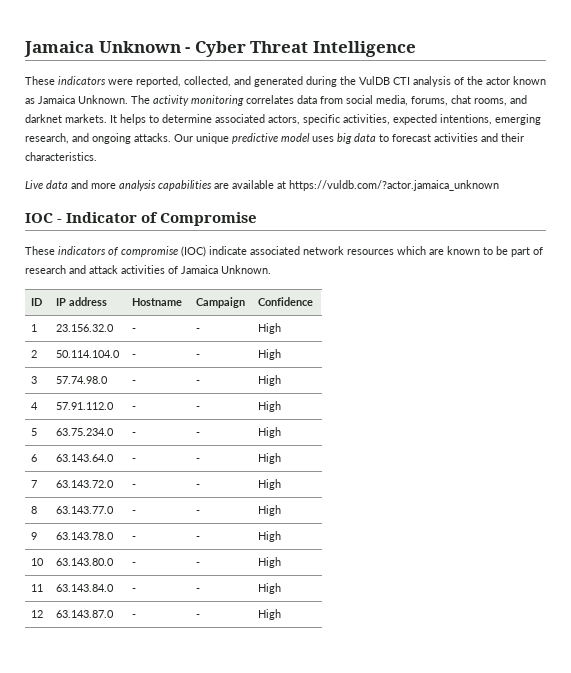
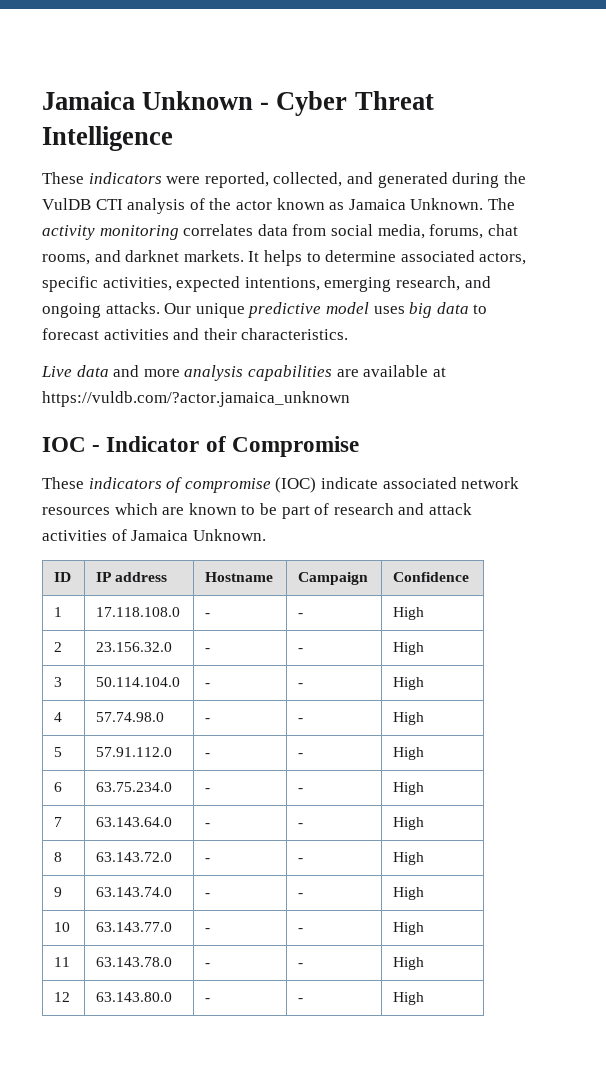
- 1 | 23.156.32.0 | - | - | High
+ 1 | 17.118.108.0 | - | - | High
- 2 | 50.114.104.0 | - | - | High
+ 2 | 23.156.32.0 | - | - | High
- 3 | 57.74.98.0 | - | - | High
+ 3 | 50.114.104.0 | - | - | High
- 4 | 57.91.112.0 | - | - | High
+ 4 | 57.74.98.0 | - | - | High
- 5 | 63.75.234.0 | - | - | High
+ 5 | 57.91.112.0 | - | - | High
- 6 | 63.143.64.0 | - | - | High
+ 6 | 63.75.234.0 | - | - | High
- 7 | 63.143.72.0 | - | - | High
+ 7 | 63.143.64.0 | - | - | High
- 8 | 63.143.77.0 | - | - | High
+ 8 | 63.143.72.0 | - | - | High
- 9 | 63.143.78.0 | - | - | High
+ 9 | 63.143.74.0 | - | - | High
- 10 | 63.143.80.0 | - | - | High
+ 10 | 63.143.77.0 | - | - | High
- 11 | 63.143.84.0 | - | - | High
+ 11 | 63.143.78.0 | - | - | High
- 12 | 63.143.87.0 | - | - | High
+ 12 | 63.143.80.0 | - | - | High

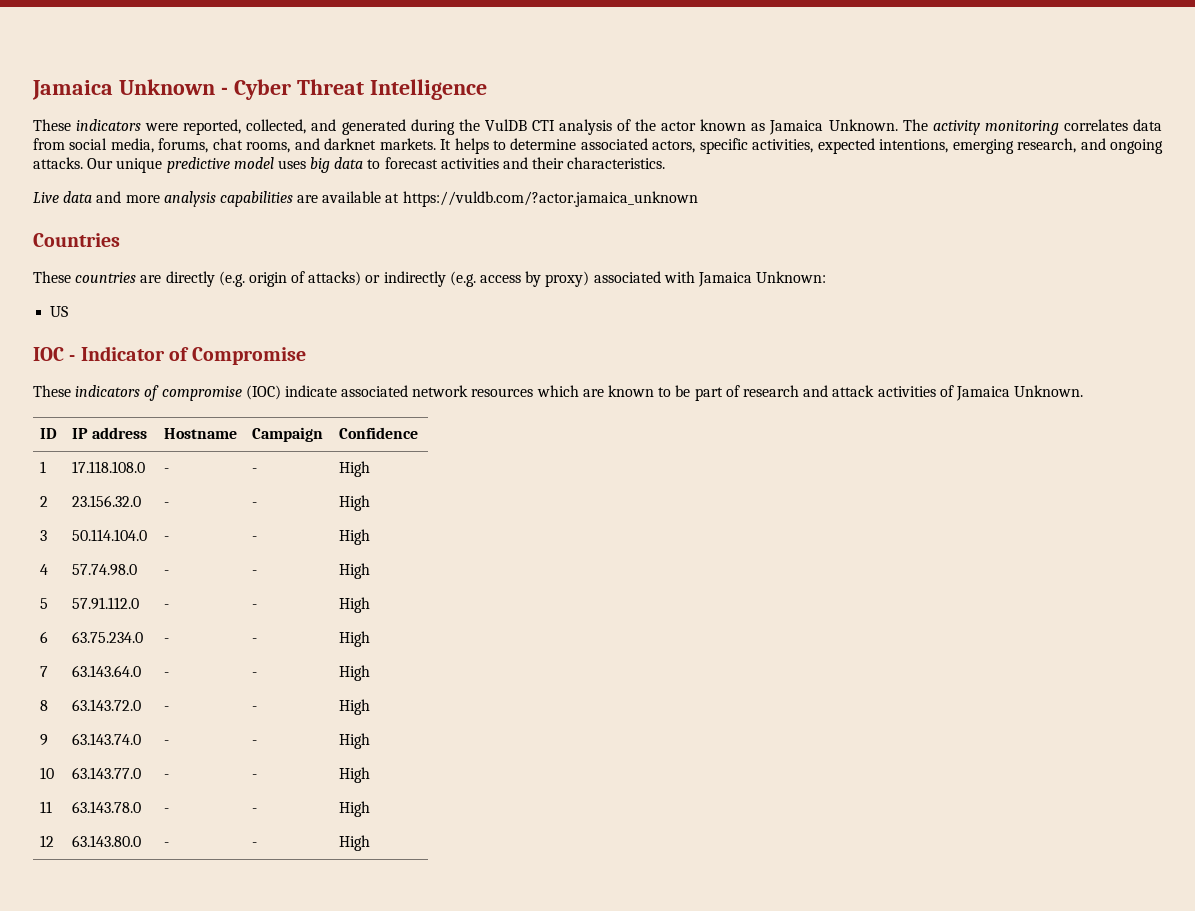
+ Countries
+ These countries are directly (e.g. origin of attacks) or indirectly (e.g. access by proxy) associated with Jamaica Unknown:
+ US

